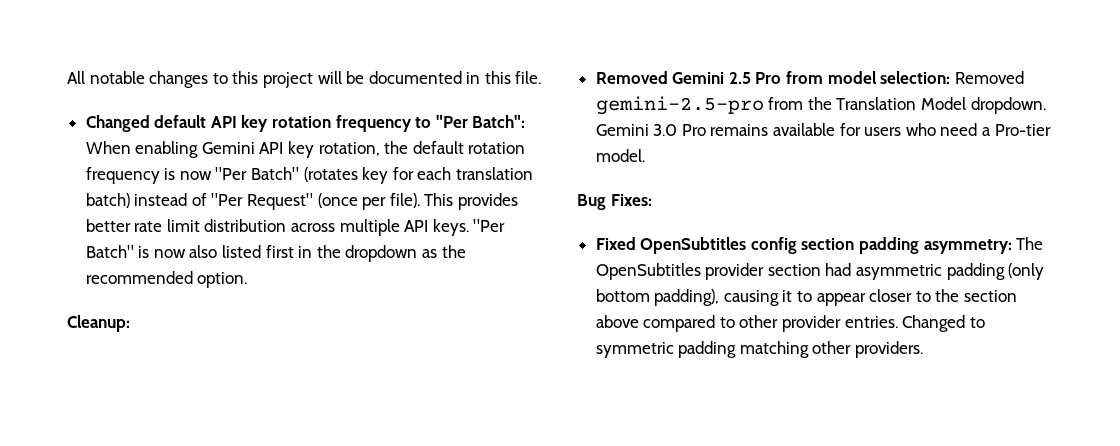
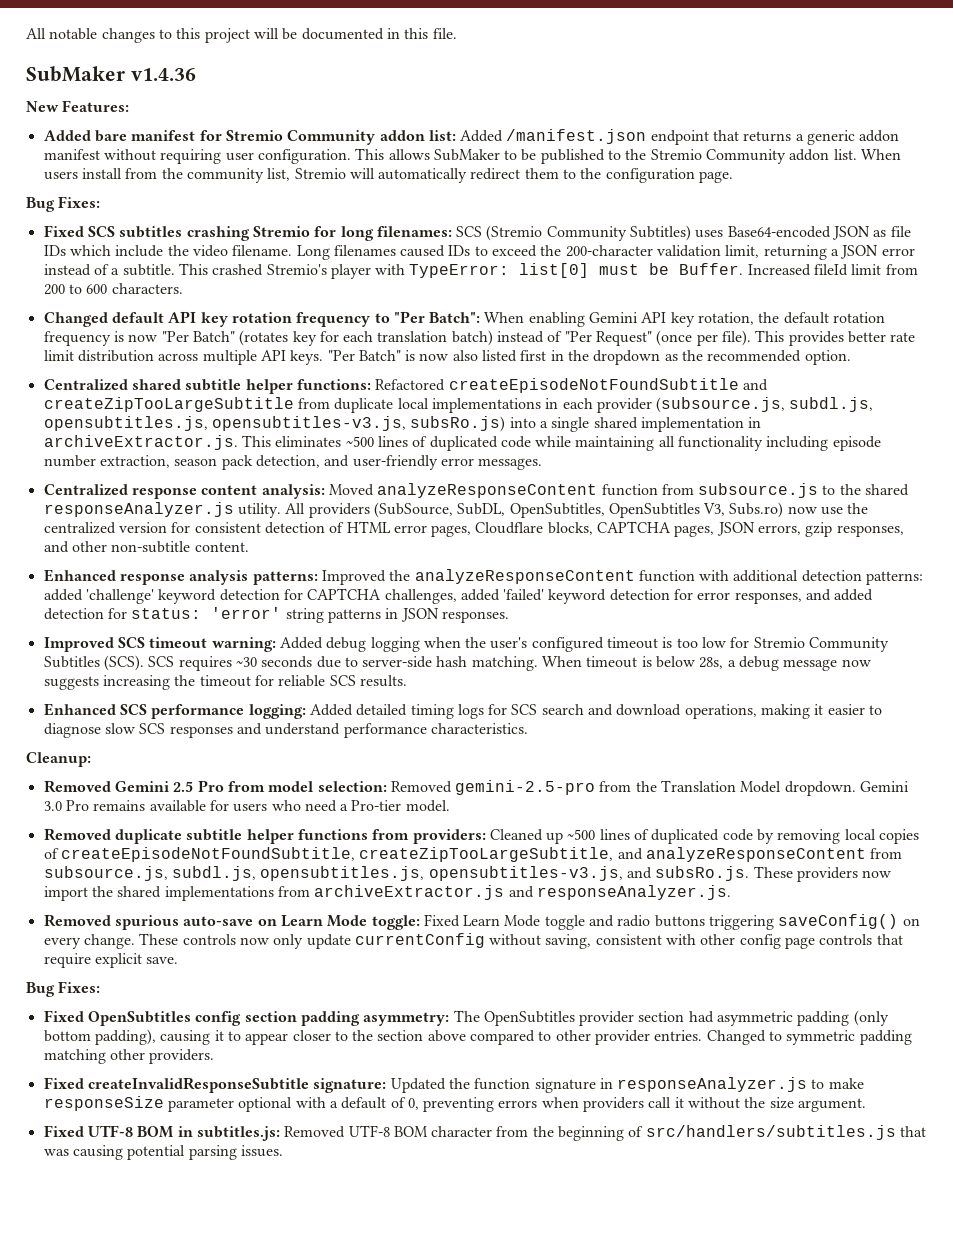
+ SubMaker v1.4.36
+ New Features:
+ Added bare manifest for Stremio Community addon list: Added /manifest.json endpoint that returns a generic addon manifest without requiring user configuration. This allows SubMaker to be published to the Stremio Community addon list. When users install from the community list, Stremio will automatically redirect them to the configuration page.
+ Bug Fixes:
+ Fixed SCS subtitles crashing Stremio for long filenames: SCS (Stremio Community Subtitles) uses Base64-encoded JSON as file IDs which include the video filename. Long filenames caused IDs to exceed the 200-character validation limit, returning a JSON error instead of a subtitle. This crashed Stremio's player with TypeError: list[0] must be Buffer. Increased fileId limit from 200 to 600 characters.
+ Centralized shared subtitle helper functions: Refactored createEpisodeNotFoundSubtitle and createZipTooLargeSubtitle from duplicate local implementations in each provider (subsource.js, subdl.js, opensubtitles.js, opensubtitles-v3.js, subsRo.js) into a single shared implementation in archiveExtractor.js. This eliminates ~500 lines of duplicated code while maintaining all functionality including episode number extraction, season pack detection, and user-friendly error messages.
+ Centralized response content analysis: Moved analyzeResponseContent function from subsource.js to the shared responseAnalyzer.js utility. All providers (SubSource, SubDL, OpenSubtitles, OpenSubtitles V3, Subs.ro) now use the centralized version for consistent detection of HTML error pages, Cloudflare blocks, CAPTCHA pages, JSON errors, gzip responses, and other non-subtitle content.
+ Enhanced response analysis patterns: Improved the analyzeResponseContent function with additional detection patterns: added 'challenge' keyword detection for CAPTCHA challenges, added 'failed' keyword detection for error responses, and added detection for status: 'error' string patterns in JSON responses.
+ Improved SCS timeout warning: Added debug logging when the user's configured timeout is too low for Stremio Community Subtitles (SCS). SCS requires ~30 seconds due to server-side hash matching. When timeout is below 28s, a debug message now suggests increasing the timeout for reliable SCS results.
+ Enhanced SCS performance logging: Added detailed timing logs for SCS search and download operations, making it easier to diagnose slow SCS responses and understand performance characteristics.
+ Removed duplicate subtitle helper functions from providers: Cleaned up ~500 lines of duplicated code by removing local copies of createEpisodeNotFoundSubtitle, createZipTooLargeSubtitle, and analyzeResponseContent from subsource.js, subdl.js, opensubtitles.js, opensubtitles-v3.js, and subsRo.js. These providers now import the shared implementations from archiveExtractor.js and responseAnalyzer.js.
+ Removed spurious auto-save on Learn Mode toggle: Fixed Learn Mode toggle and radio buttons triggering saveConfig() on every change. These controls now only update currentConfig without saving, consistent with other config page controls that require explicit save.
+ Fixed createInvalidResponseSubtitle signature: Updated the function signature in responseAnalyzer.js to make responseSize parameter optional with a default of 0, preventing errors when providers call it without the size argument.
+ Fixed UTF-8 BOM in subtitles.js: Removed UTF-8 BOM character from the beginning of src/handlers/subtitles.js that was causing potential parsing issues.

